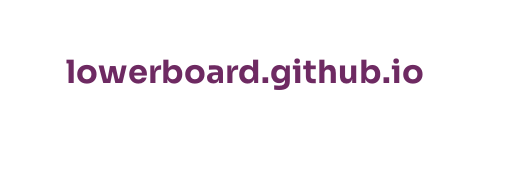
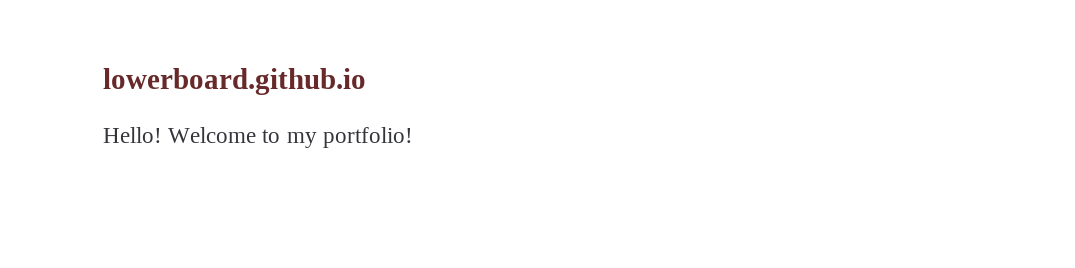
+ Hello! Welcome to my portfolio!

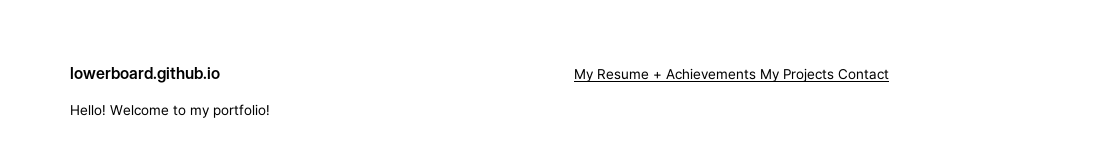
+ My Resume + Achievements My Projects Contact

